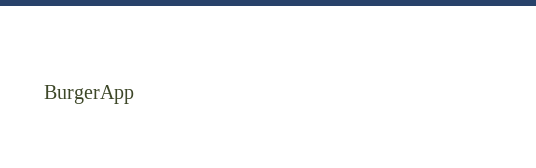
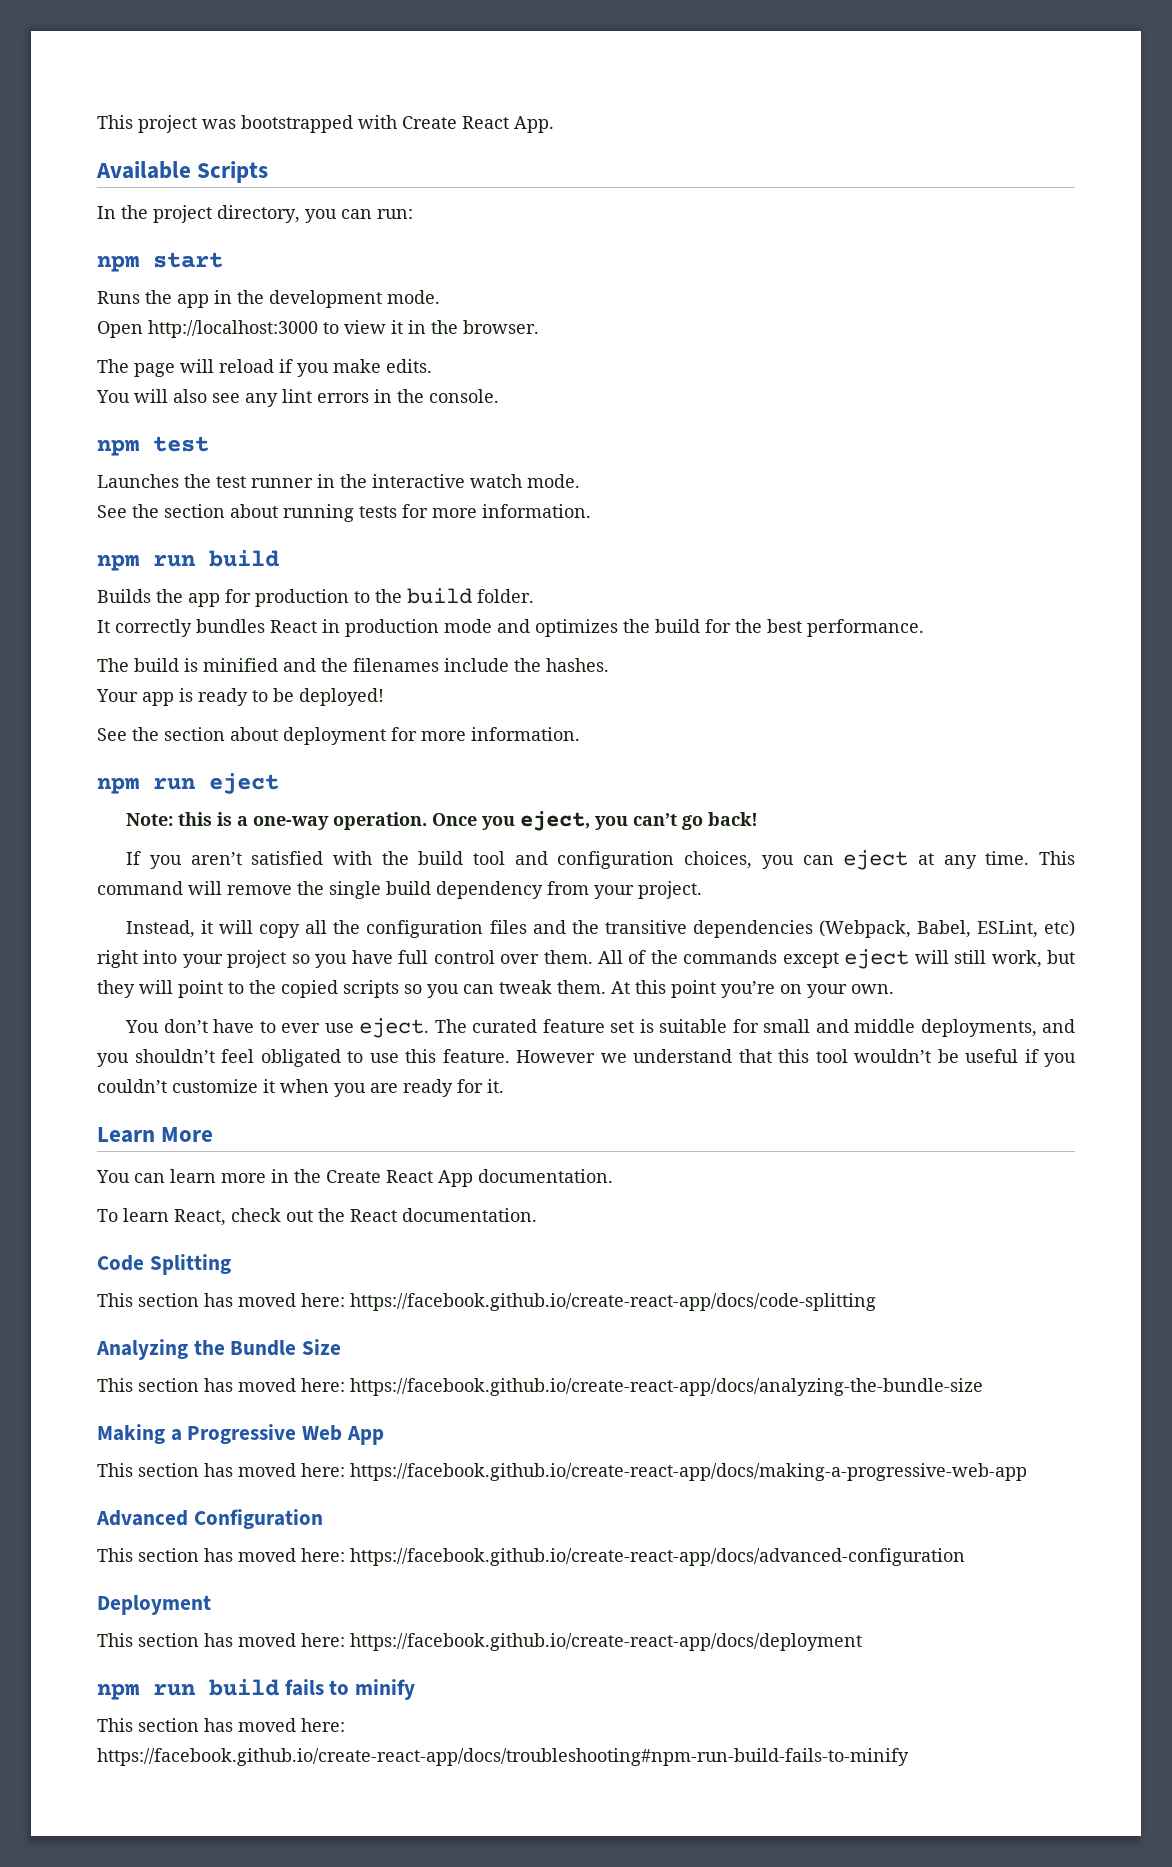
- BurgerApp
+ This project was bootstrapped with Create React App.
+ Available Scripts
+ In the project directory, you can run:
+ npm start
+ Runs the app in the development mode.
+ Open http://localhost:3000 to view it in the browser.
+ The page will reload if you make edits.
+ You will also see any lint errors in the console.
+ npm test
+ Launches the test runner in the interactive watch mode.
+ See the section about running tests for more information.
+ npm run build
+ Builds the app for production to the build folder.
+ It correctly bundles React in production mode and optimizes the build for the best performance.
+ The build is minified and the filenames include the hashes.
+ Your app is ready to be deployed!
+ See the section about deployment for more information.
+ npm run eject
+ Note: this is a one-way operation. Once you eject, you can’t go back!
+ If you aren’t satisfied with the build tool and configuration choices, you can eject at any time. This command will remove the single build dependency from your project.
+ Instead, it will copy all the configuration files and the transitive dependencies (Webpack, Babel, ESLint, etc) right into your project so you have full control over them. All of the commands except eject will still work, but they will point to the copied scripts so you can tweak them. At this point you’re on your own.
+ You don’t have to ever use eject. The curated feature set is suitable for small and middle deployments, and you shouldn’t feel obligated to use this feature. However we understand that this tool wouldn’t be useful if you couldn’t customize it when you are ready for it.
+ Learn More
+ You can learn more in the Create React App documentation.
+ To learn React, check out the React documentation.
+ Code Splitting
+ This section has moved here: https://facebook.github.io/create-react-app/docs/code-splitting
+ Analyzing the Bundle Size
+ This section has moved here: https://facebook.github.io/create-react-app/docs/analyzing-the-bundle-size
+ Making a Progressive Web App
+ This section has moved here: https://facebook.github.io/create-react-app/docs/making-a-progressive-web-app
+ Advanced Configuration
+ This section has moved here: https://facebook.github.io/create-react-app/docs/advanced-configuration
+ Deployment
+ This section has moved here: https://facebook.github.io/create-react-app/docs/deployment
+ npm run build fails to minify
+ This section has moved here: https://facebook.github.io/create-react-app/docs/troubleshooting#npm-run-build-fails-to-minify

